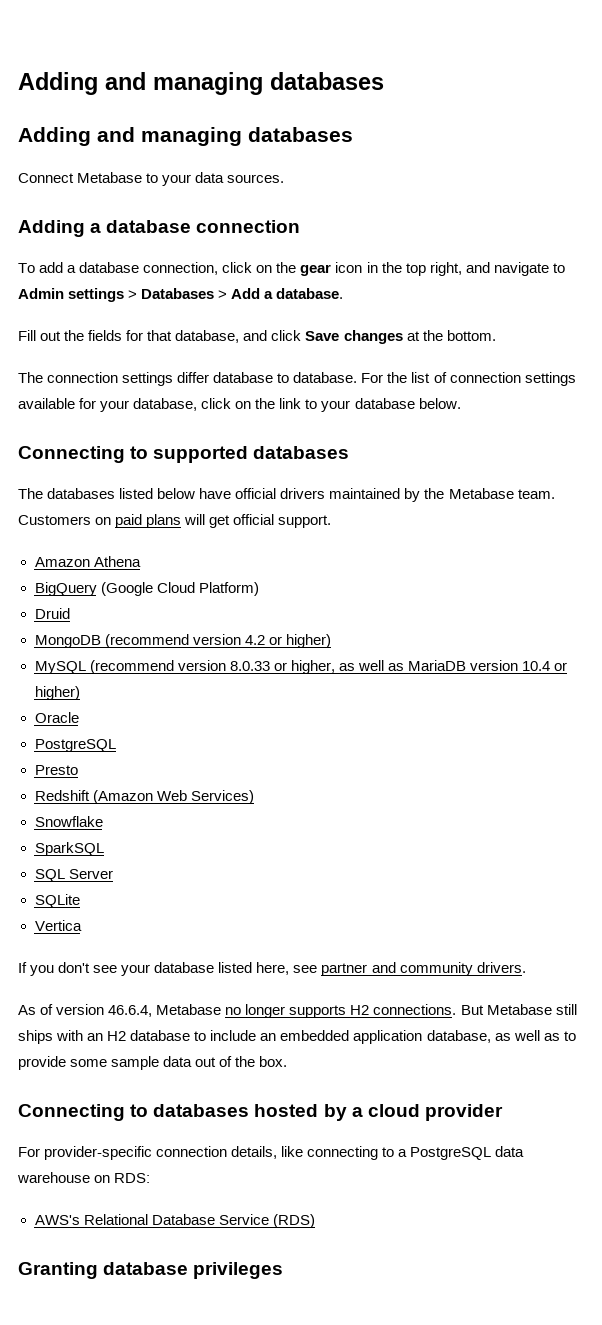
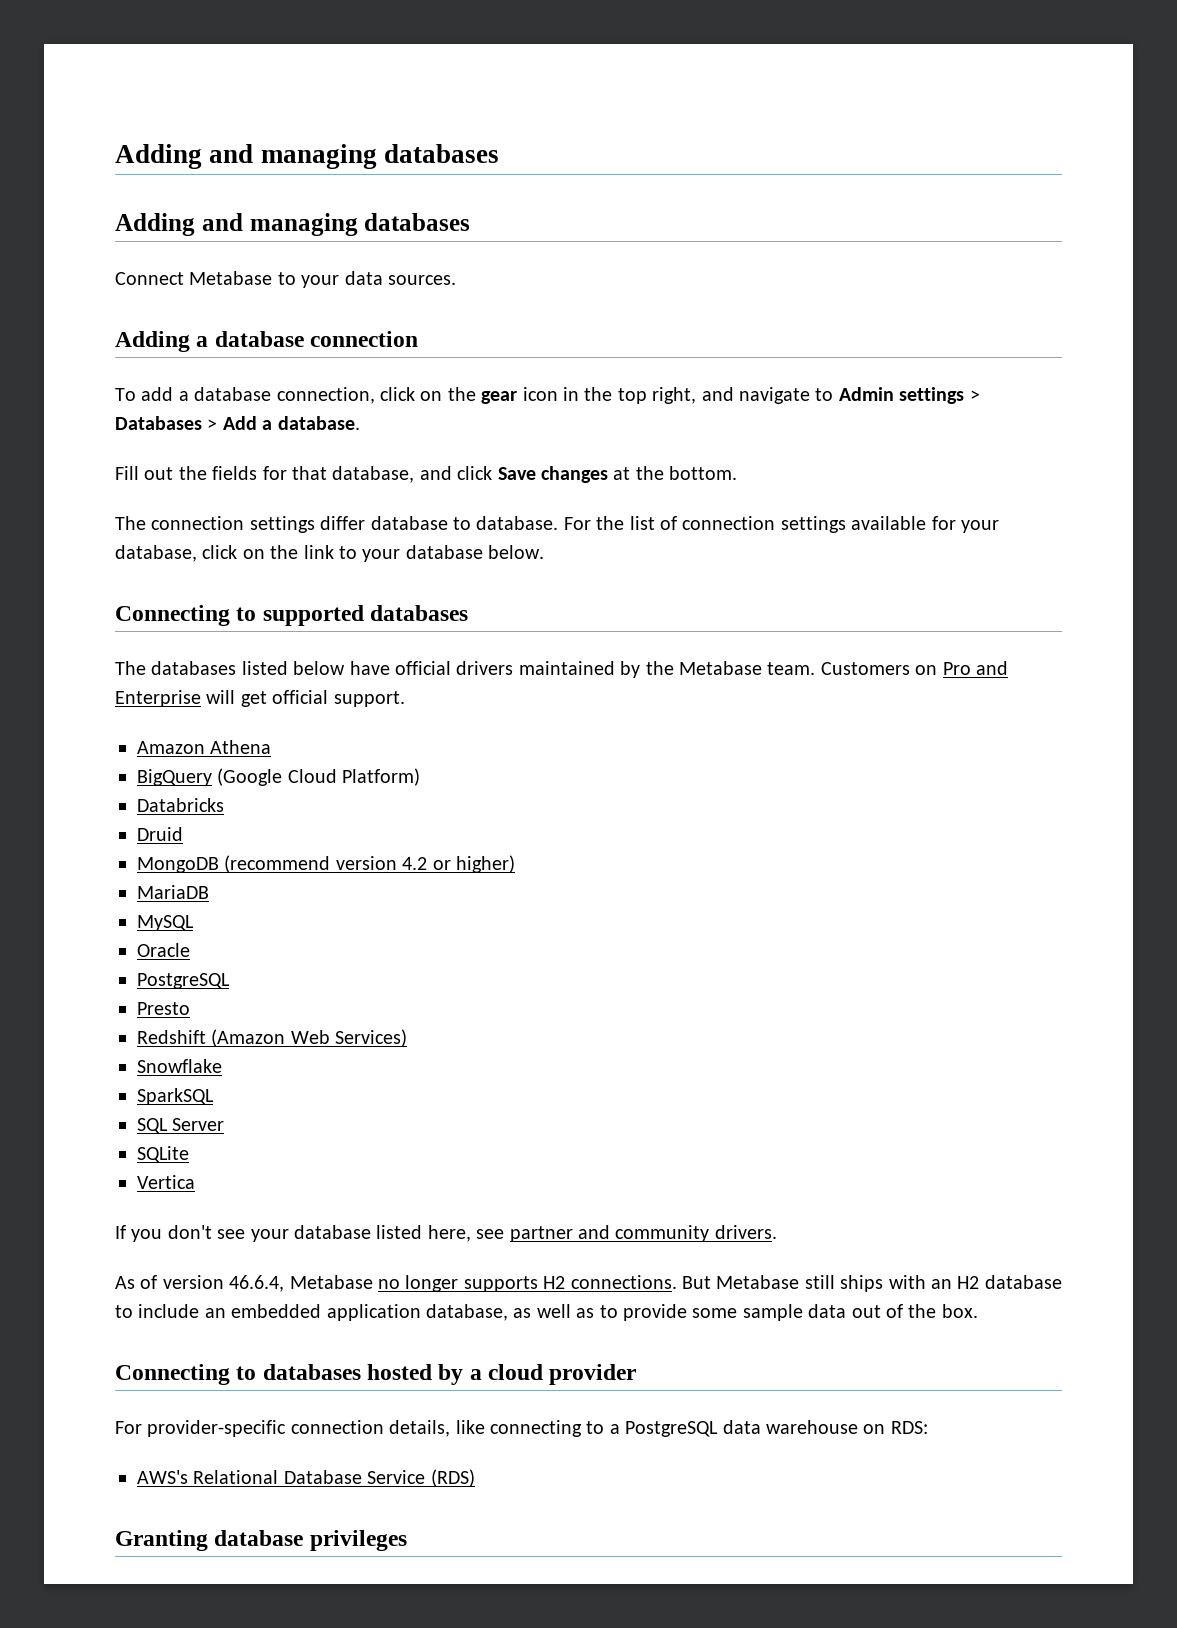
- Customers on paid plans will get official support.
+ Customers on Pro and Enterprise will get official support.
+ Databricks
+ MariaDB
- MySQL (recommend version 8.0.33 or higher, as well as MariaDB version 10.4 or higher)
+ MySQL

